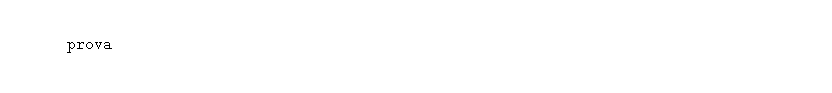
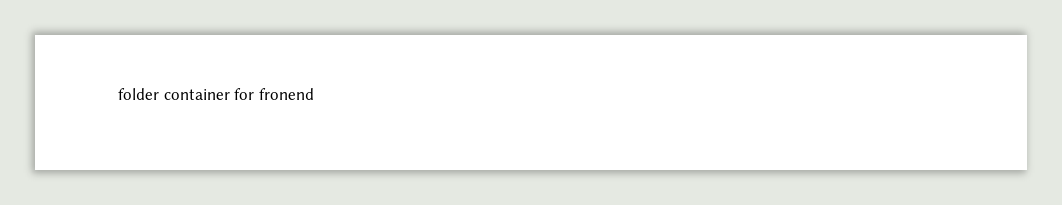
- prova
+ folder container for fronend

